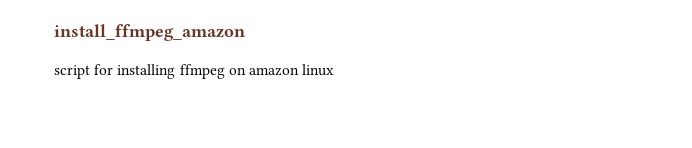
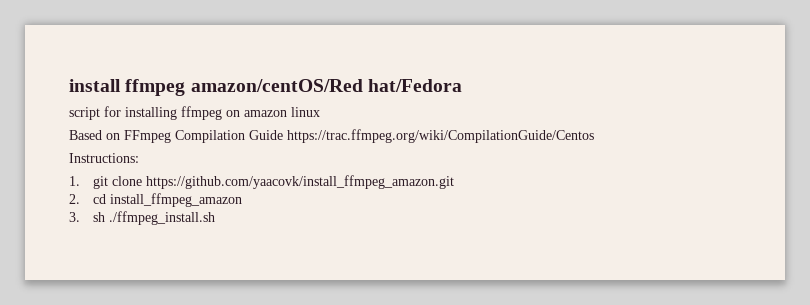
- install_ffmpeg_amazon
+ install ffmpeg amazon/centOS/Red hat/Fedora
+ Based on FFmpeg Compilation Guide https://trac.ffmpeg.org/wiki/CompilationGuide/Centos
+ Instructions:
+ 1. git clone https://github.com/yaacovk/install_ffmpeg_amazon.git
+ 2. cd install_ffmpeg_amazon
+ 3. sh ./ffmpeg_install.sh

